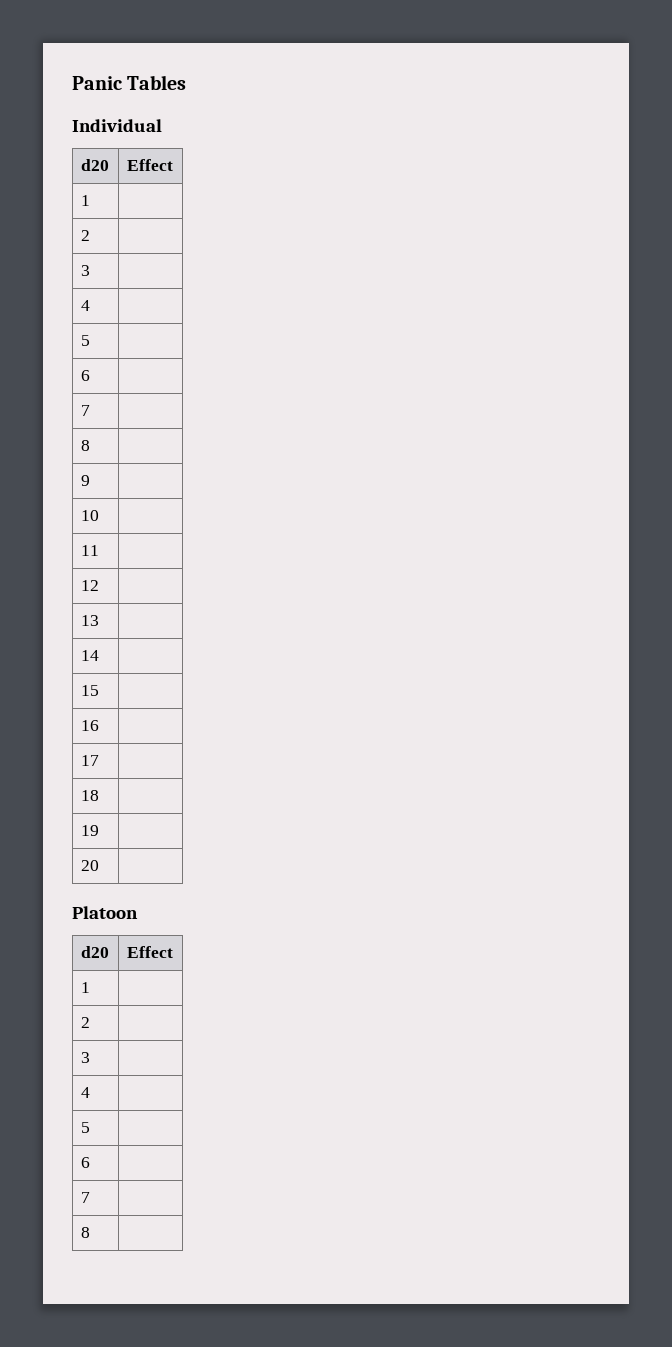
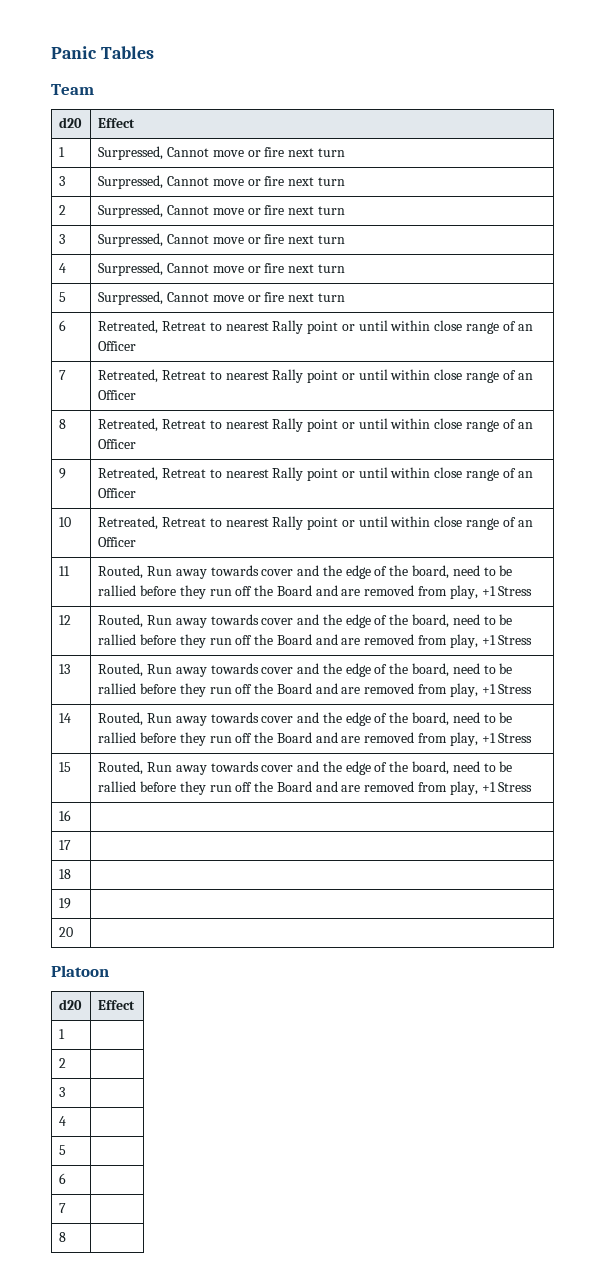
- Individual
+ Team
  d20 | Effect
- 1 |
- 2 |
- 3 |
- 4 |
- 5 |
- 6 |
- 7 |
- 8 |
- 9 |
- 10 |
- 11 |
- 12 |
- 13 |
- 14 |
- 15 |
+ 1 | Surpressed, Cannot move or fire next turn
+ 3 | Surpressed, Cannot move or fire next turn
+ 2 | Surpressed, Cannot move or fire next turn
+ 3 | Surpressed, Cannot move or fire next turn
+ 4 | Surpressed, Cannot move or fire next turn
+ 5 | Surpressed, Cannot move or fire next turn
+ 6 | Retreated, Retreat to nearest Rally point or until within close range of an Officer
+ 7 | Retreated, Retreat to nearest Rally point or until within close range of an Officer
+ 8 | Retreated, Retreat to nearest Rally point or until within close range of an Officer
+ 9 | Retreated, Retreat to nearest Rally point or until within close range of an Officer
+ 10 | Retreated, Retreat to nearest Rally point or until within close range of an Officer
+ 11 | Routed, Run away towards cover and the edge of the board, need to be rallied before they run off the Board and are removed from play, +1 Stress
+ 12 | Routed, Run away towards cover and the edge of the board, need to be rallied before they run off the Board and are removed from play, +1 Stress
+ 13 | Routed, Run away towards cover and the edge of the board, need to be rallied before they run off the Board and are removed from play, +1 Stress
+ 14 | Routed, Run away towards cover and the edge of the board, need to be rallied before they run off the Board and are removed from play, +1 Stress
+ 15 | Routed, Run away towards cover and the edge of the board, need to be rallied before they run off the Board and are removed from play, +1 Stress

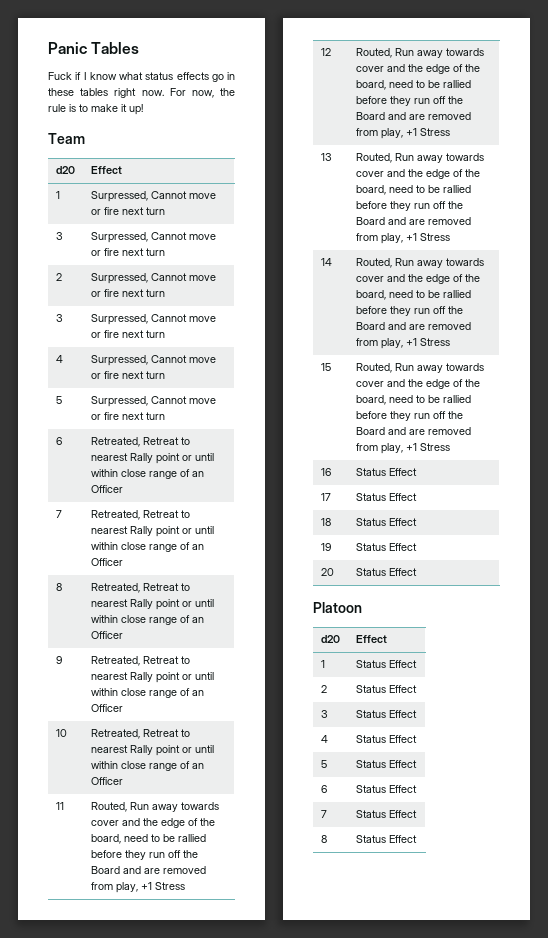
+ Fuck if I know what status effects go in these tables right now. For now, the rule is to make it up!
- 16 |
+ 16 | Status Effect
- 17 |
+ 17 | Status Effect
- 18 |
+ 18 | Status Effect
- 19 |
+ 19 | Status Effect
- 20 |
+ 20 | Status Effect
  Platoon
  d20 | Effect
- 1 |
- 2 |
- 3 |
- 4 |
- 5 |
- 6 |
- 7 |
- 8 |
+ 1 | Status Effect
+ 2 | Status Effect
+ 3 | Status Effect
+ 4 | Status Effect
+ 5 | Status Effect
+ 6 | Status Effect
+ 7 | Status Effect
+ 8 | Status Effect

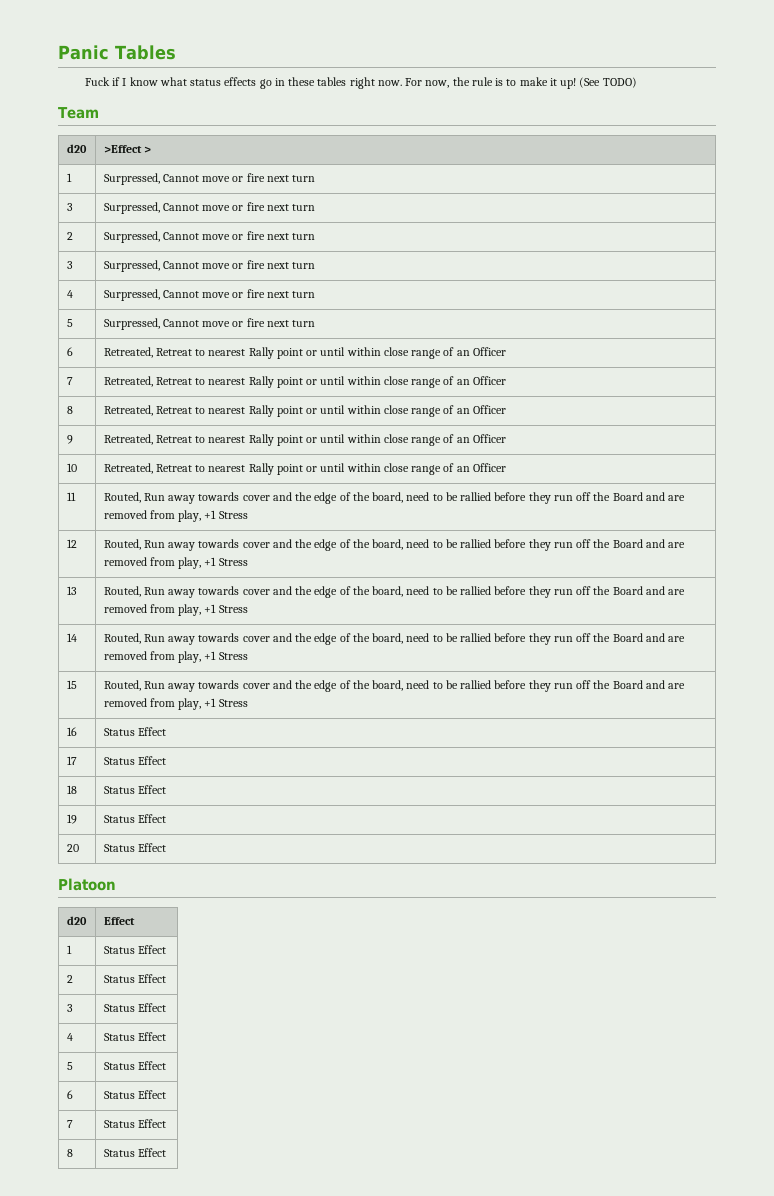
+ (See TODO)
  Team
- d20 | Effect
+ d20 | >Effect >

